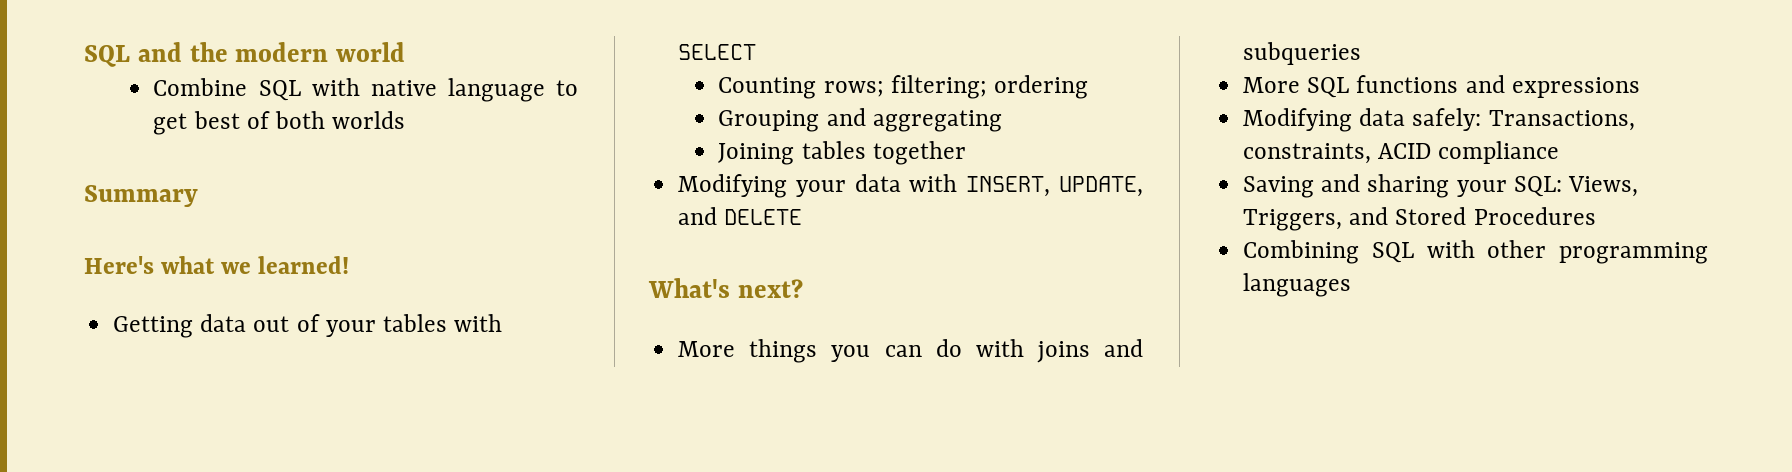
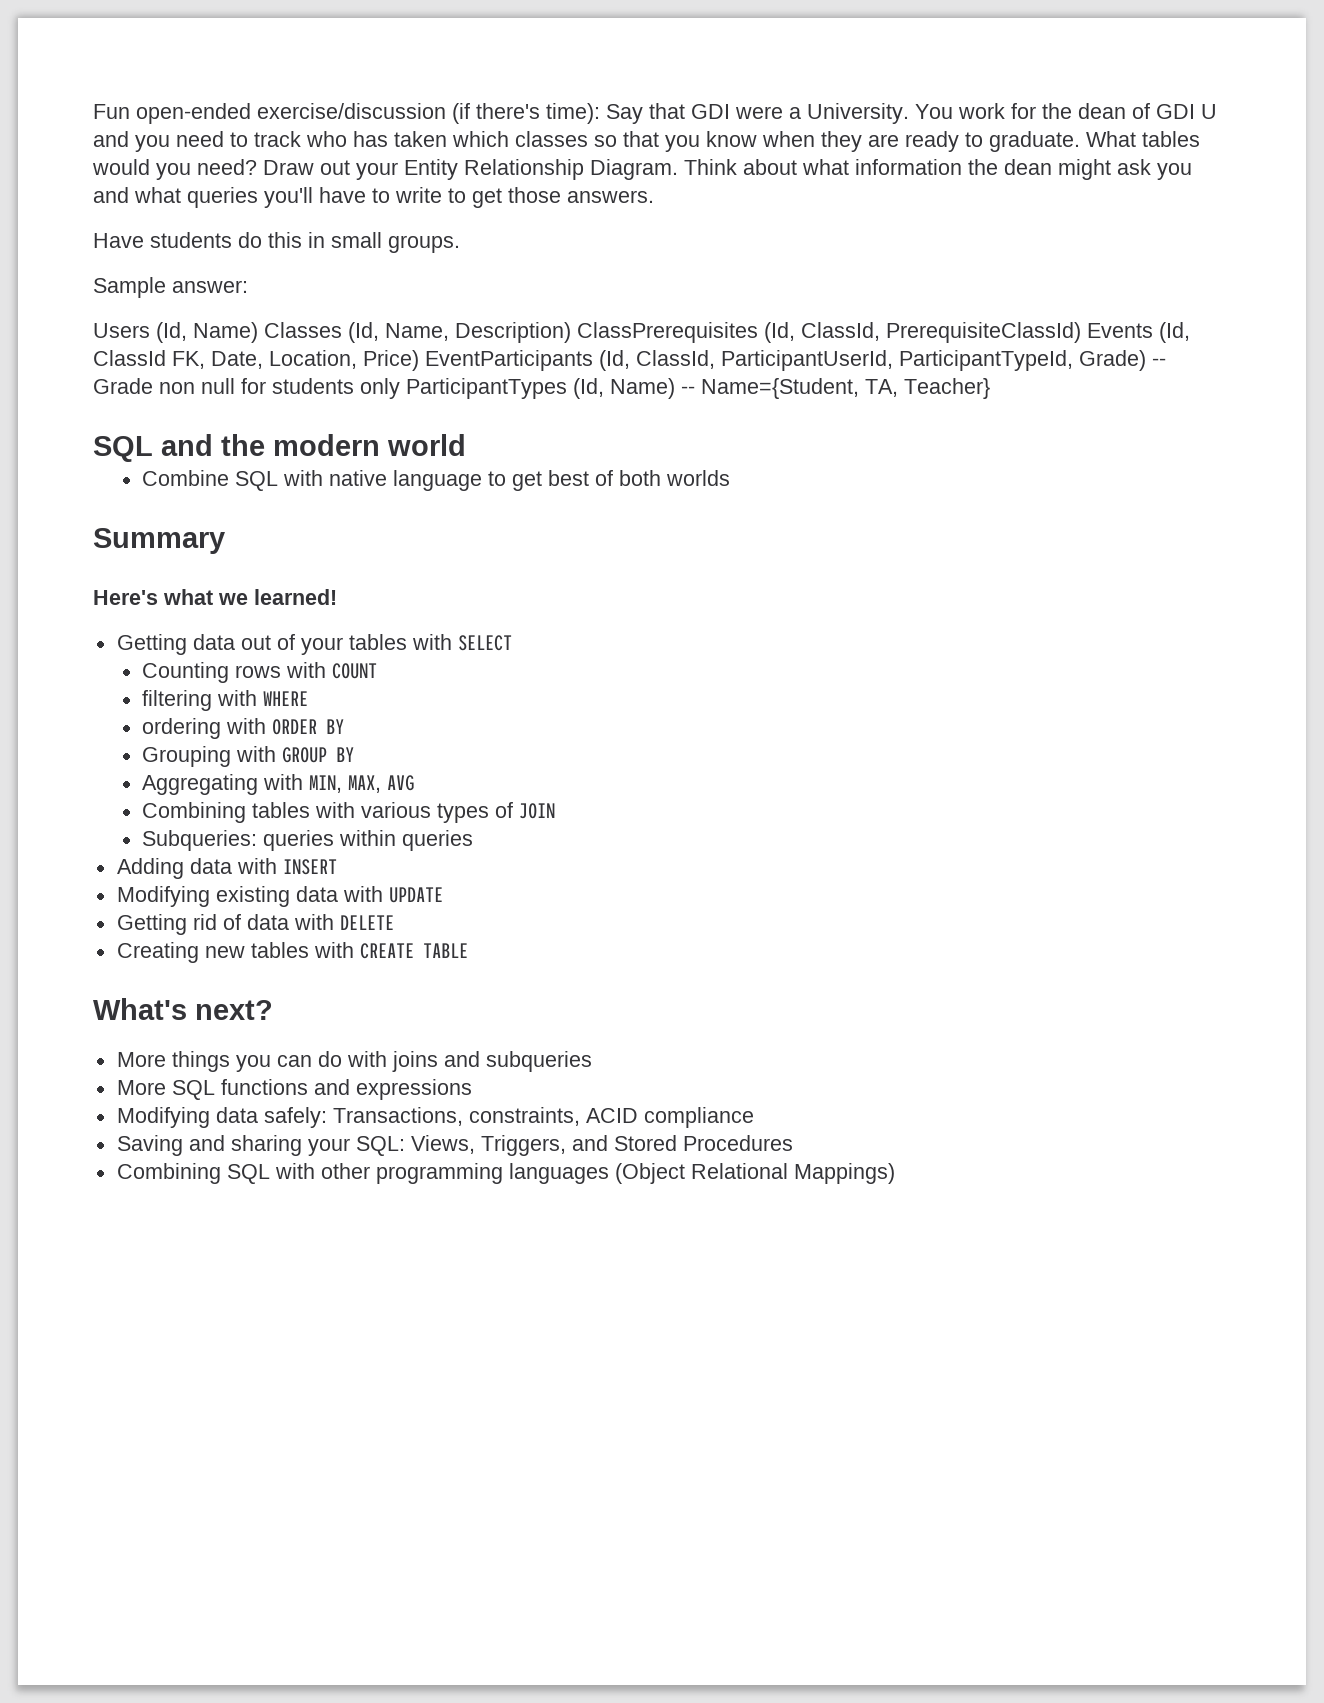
+ Fun open-ended exercise/discussion (if there's time): Say that GDI were a University. You work for the dean of GDI U and you need to track who has taken which classes so that you know when they are ready to graduate. What tables would you need? Draw out your Entity Relationship Diagram. Think about what information the dean might ask you and what queries you'll have to write to get those answers.
+ Have students do this in small groups.
+ Sample answer:
+ Users (Id, Name) Classes (Id, Name, Description) ClassPrerequisites (Id, ClassId, PrerequisiteClassId) Events (Id, ClassId FK, Date, Location, Price) EventParticipants (Id, ClassId, ParticipantUserId, ParticipantTypeId, Grade) -- Grade non null for students only ParticipantTypes (Id, Name) -- Name={Student, TA, Teacher}
- Counting rows; filtering; ordering
- Grouping and aggregating
- Joining tables together
- Modifying your data with INSERT, UPDATE, and DELETE
+ Counting rows with COUNT
+ filtering with WHERE
+ ordering with ORDER BY
+ Grouping with GROUP BY
+ Aggregating with MIN, MAX, AVG
+ Combining tables with various types of JOIN
+ Subqueries: queries within queries
+ Adding data with INSERT
+ Modifying existing data with UPDATE
+ Getting rid of data with DELETE
+ Creating new tables with CREATE TABLE
- Combining SQL with other programming languages
+ Combining SQL with other programming languages (Object Relational Mappings)

